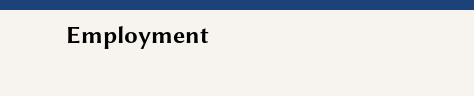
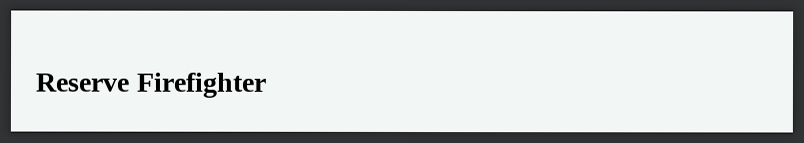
- Employment
+ Reserve Firefighter

